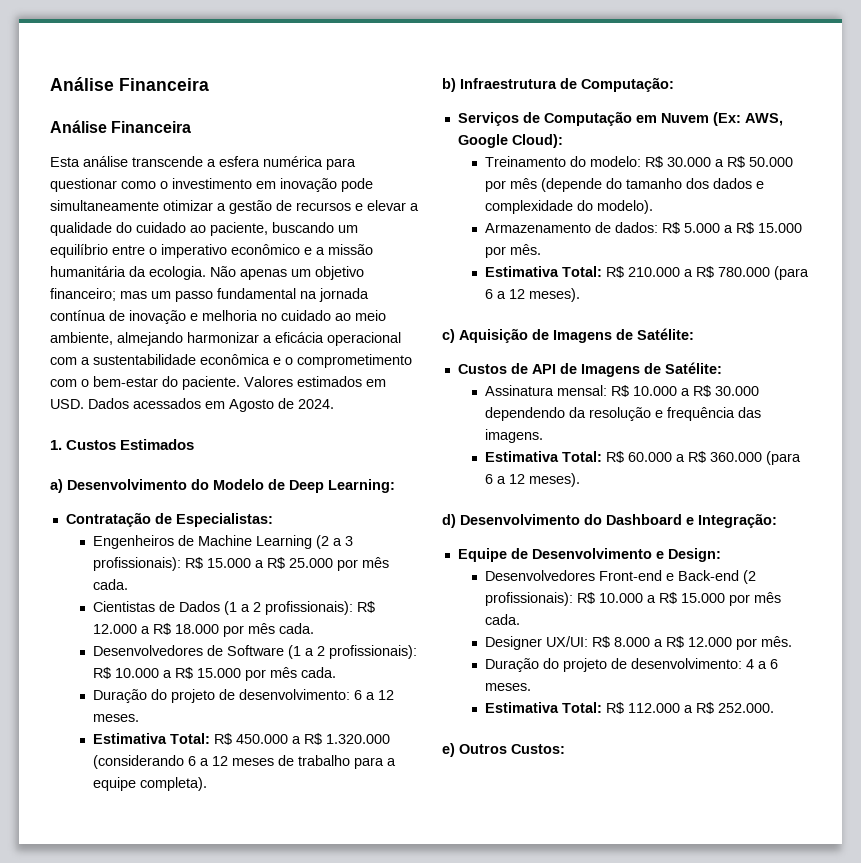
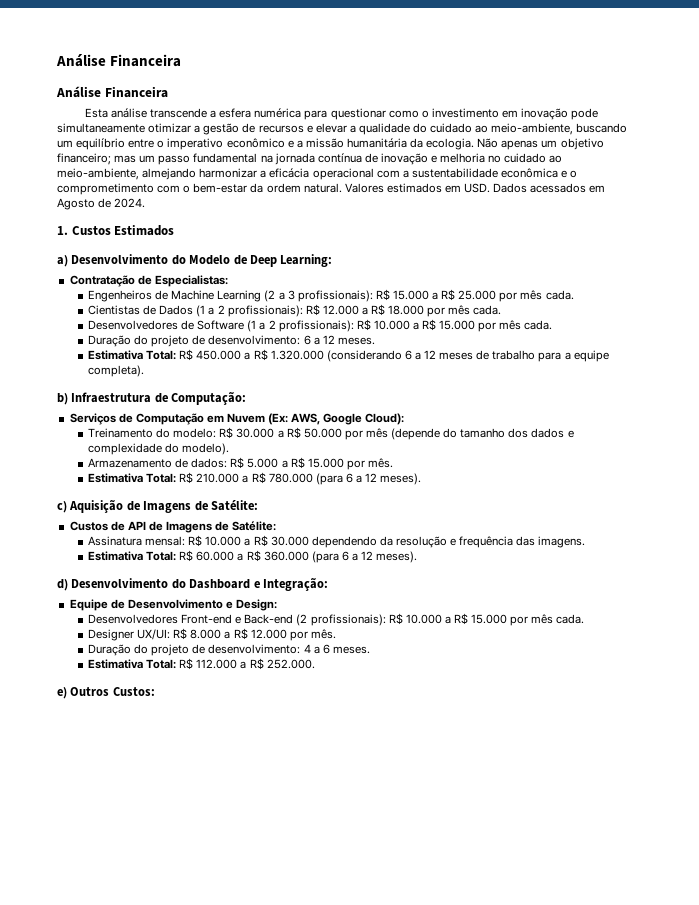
- Esta análise transcende a esfera numérica para questionar como o investimento em inovação pode simultaneamente otimizar a gestão de recursos e elevar a qualidade do cuidado ao paciente, buscando um equilíbrio entre o imperativo econômico e a missão humanitária da ecologia.
+ Esta análise transcende a esfera numérica para questionar como o investimento em inovação pode simultaneamente otimizar a gestão de recursos e elevar a qualidade do cuidado ao meio-ambiente, buscando um equilíbrio entre o imperativo econômico e a missão humanitária da ecologia.
- Não apenas um objetivo financeiro; mas um passo fundamental na jornada contínua de inovação e melhoria no cuidado ao meio ambiente, almejando harmonizar a eficácia operacional com a sustentabilidade econômica e o comprometimento com o bem-estar do paciente.
+ Não apenas um objetivo financeiro; mas um passo fundamental na jornada contínua de inovação e melhoria no cuidado ao meio-ambiente, almejando harmonizar a eficácia operacional com a sustentabilidade econômica e o comprometimento com o bem-estar da ordem natural.

